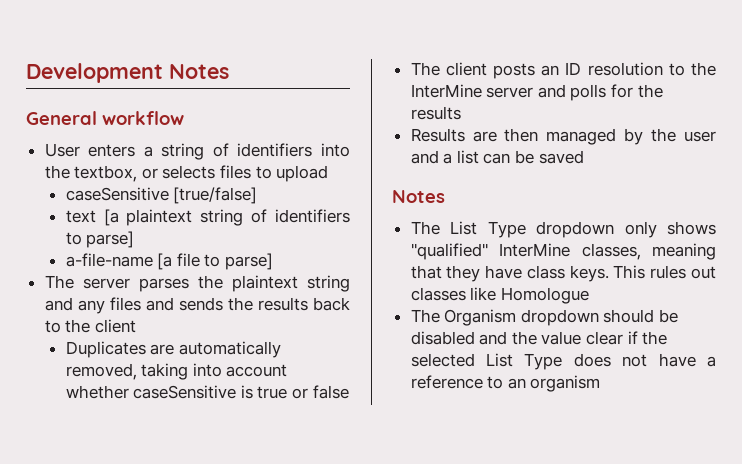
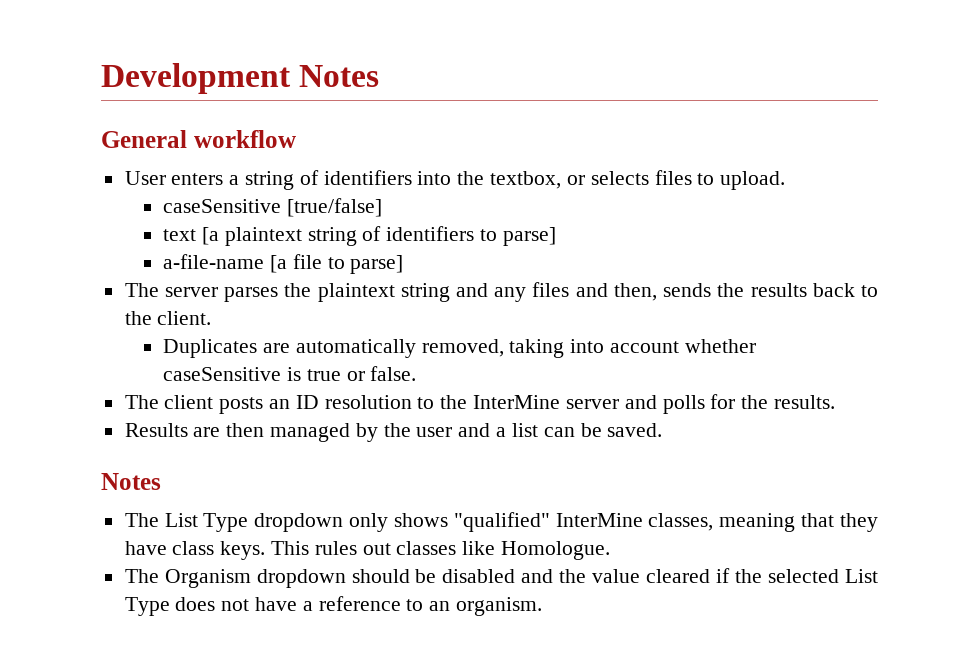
- User enters a string of identifiers into the textbox, or selects files to upload
+ User enters a string of identifiers into the textbox, or selects files to upload.
- The server parses the plaintext string and any files and sends the results back to the client
+ The server parses the plaintext string and any files and then, sends the results back to the client.
- Duplicates are automatically removed, taking into account whether caseSensitive is true or false
+ Duplicates are automatically removed, taking into account whether caseSensitive is true or false.
- The client posts an ID resolution to the InterMine server and polls for the results
+ The client posts an ID resolution to the InterMine server and polls for the results.
- Results are then managed by the user and a list can be saved
+ Results are then managed by the user and a list can be saved.
- This rules out classes like Homologue
+ This rules out classes like Homologue.
- The Organism dropdown should be disabled and the value clear if the selected List Type does not have a reference to an organism
+ The Organism dropdown should be disabled and the value cleared if the selected List Type does not have a reference to an organism.

